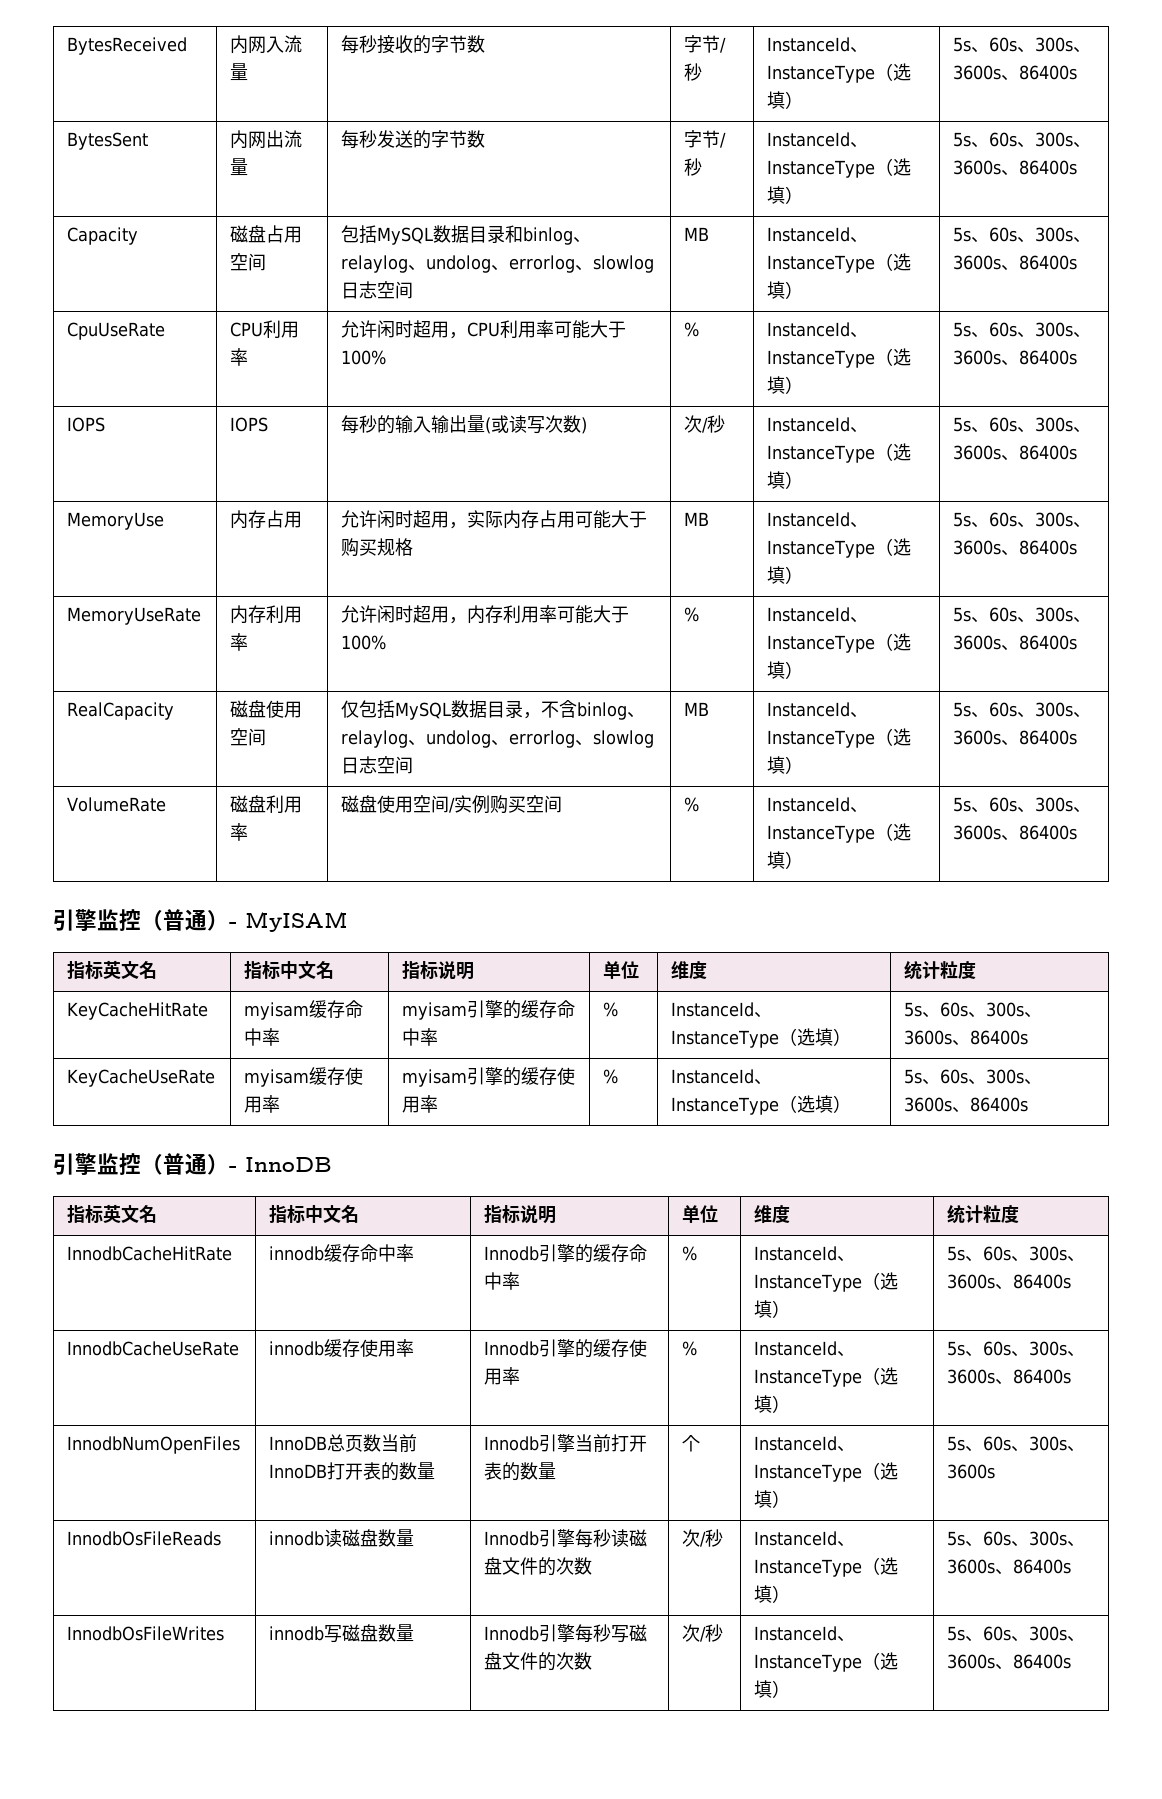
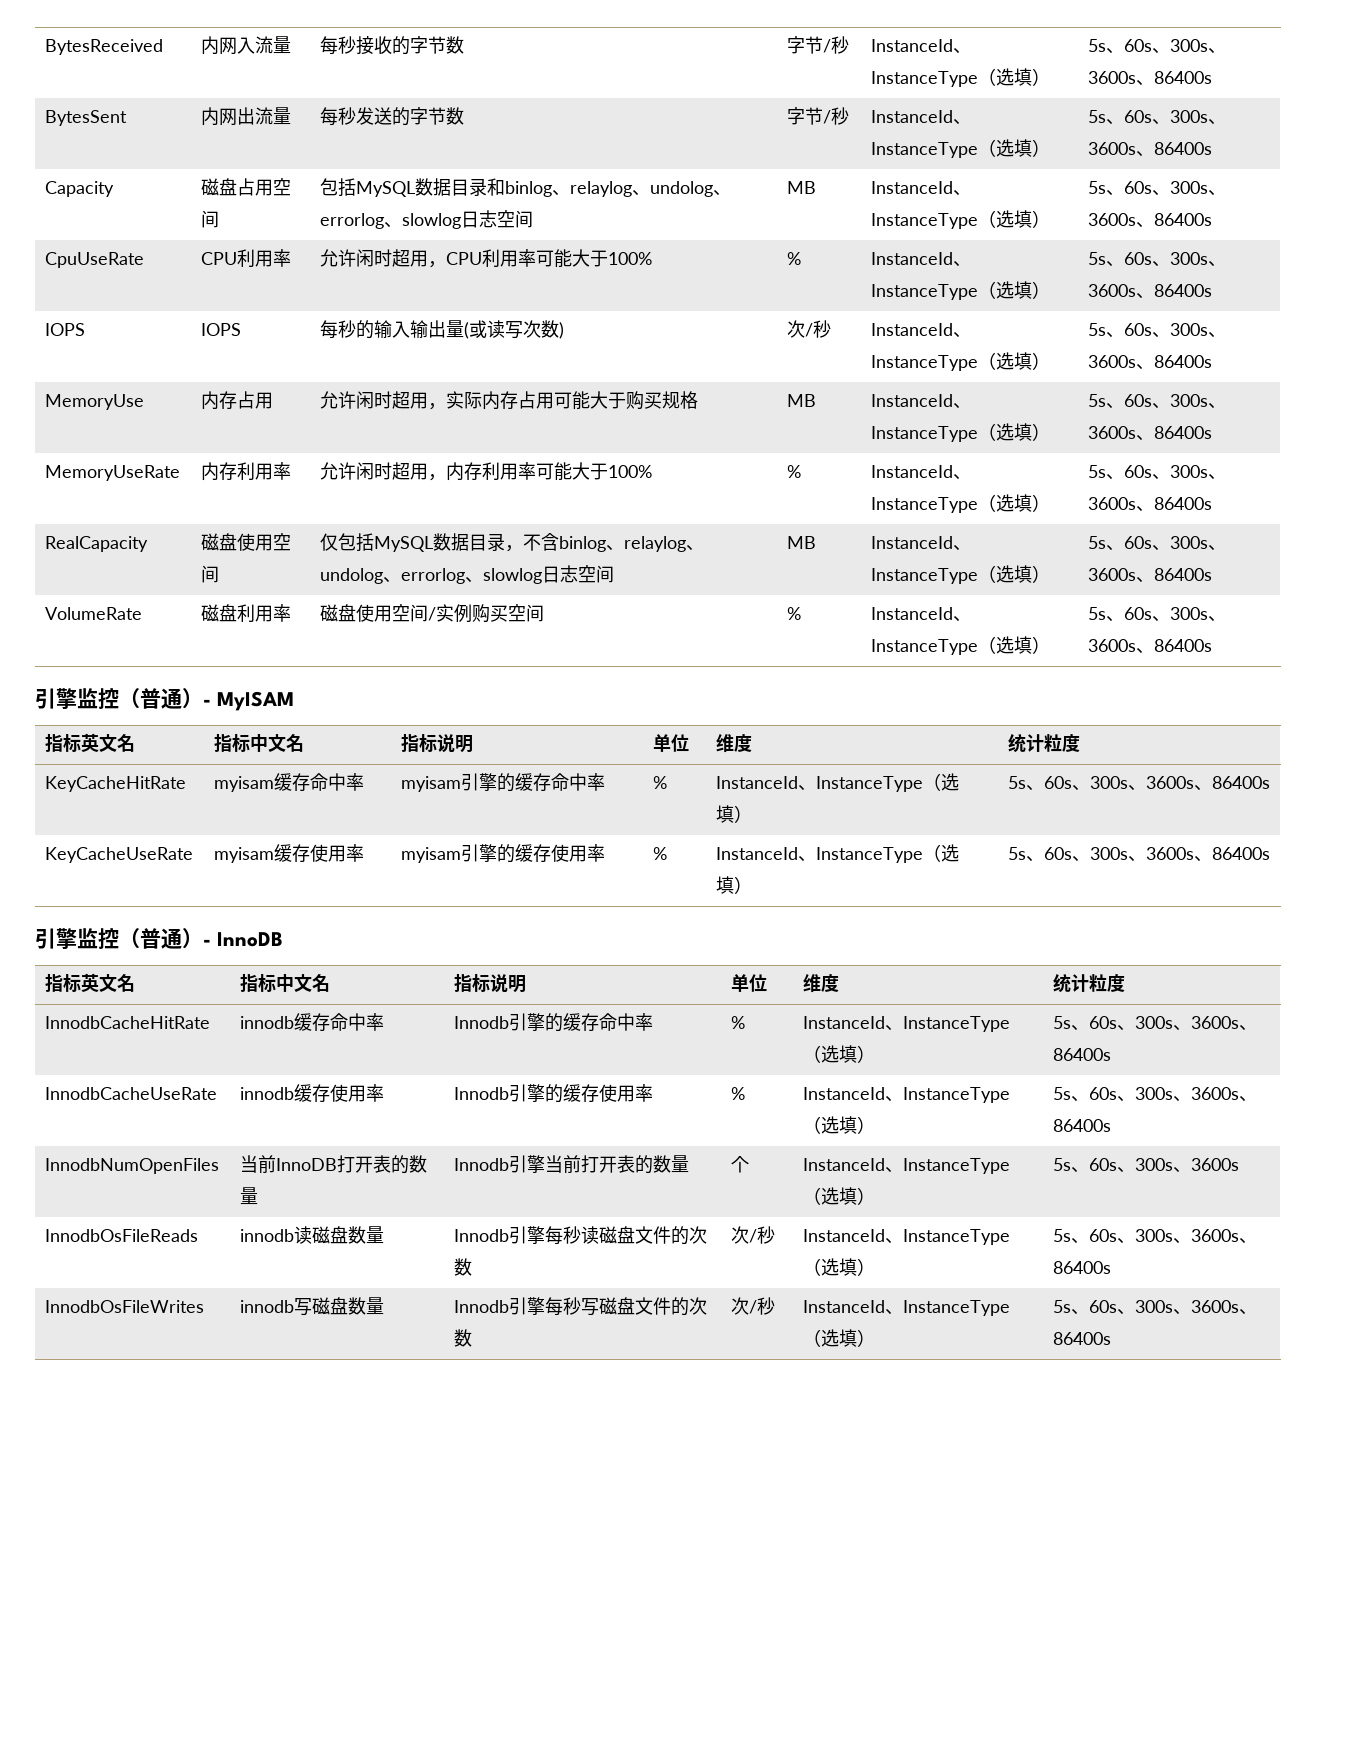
- InnodbNumOpenFiles | InnoDB总页数当前InnoDB打开表的数量 | Innodb引擎当前打开表的数量 | 个 | InstanceId、InstanceType（选填） | 5s、60s、300s、3600s
+ InnodbNumOpenFiles | 当前InnoDB打开表的数量 | Innodb引擎当前打开表的数量 | 个 | InstanceId、InstanceType（选填） | 5s、60s、300s、3600s

